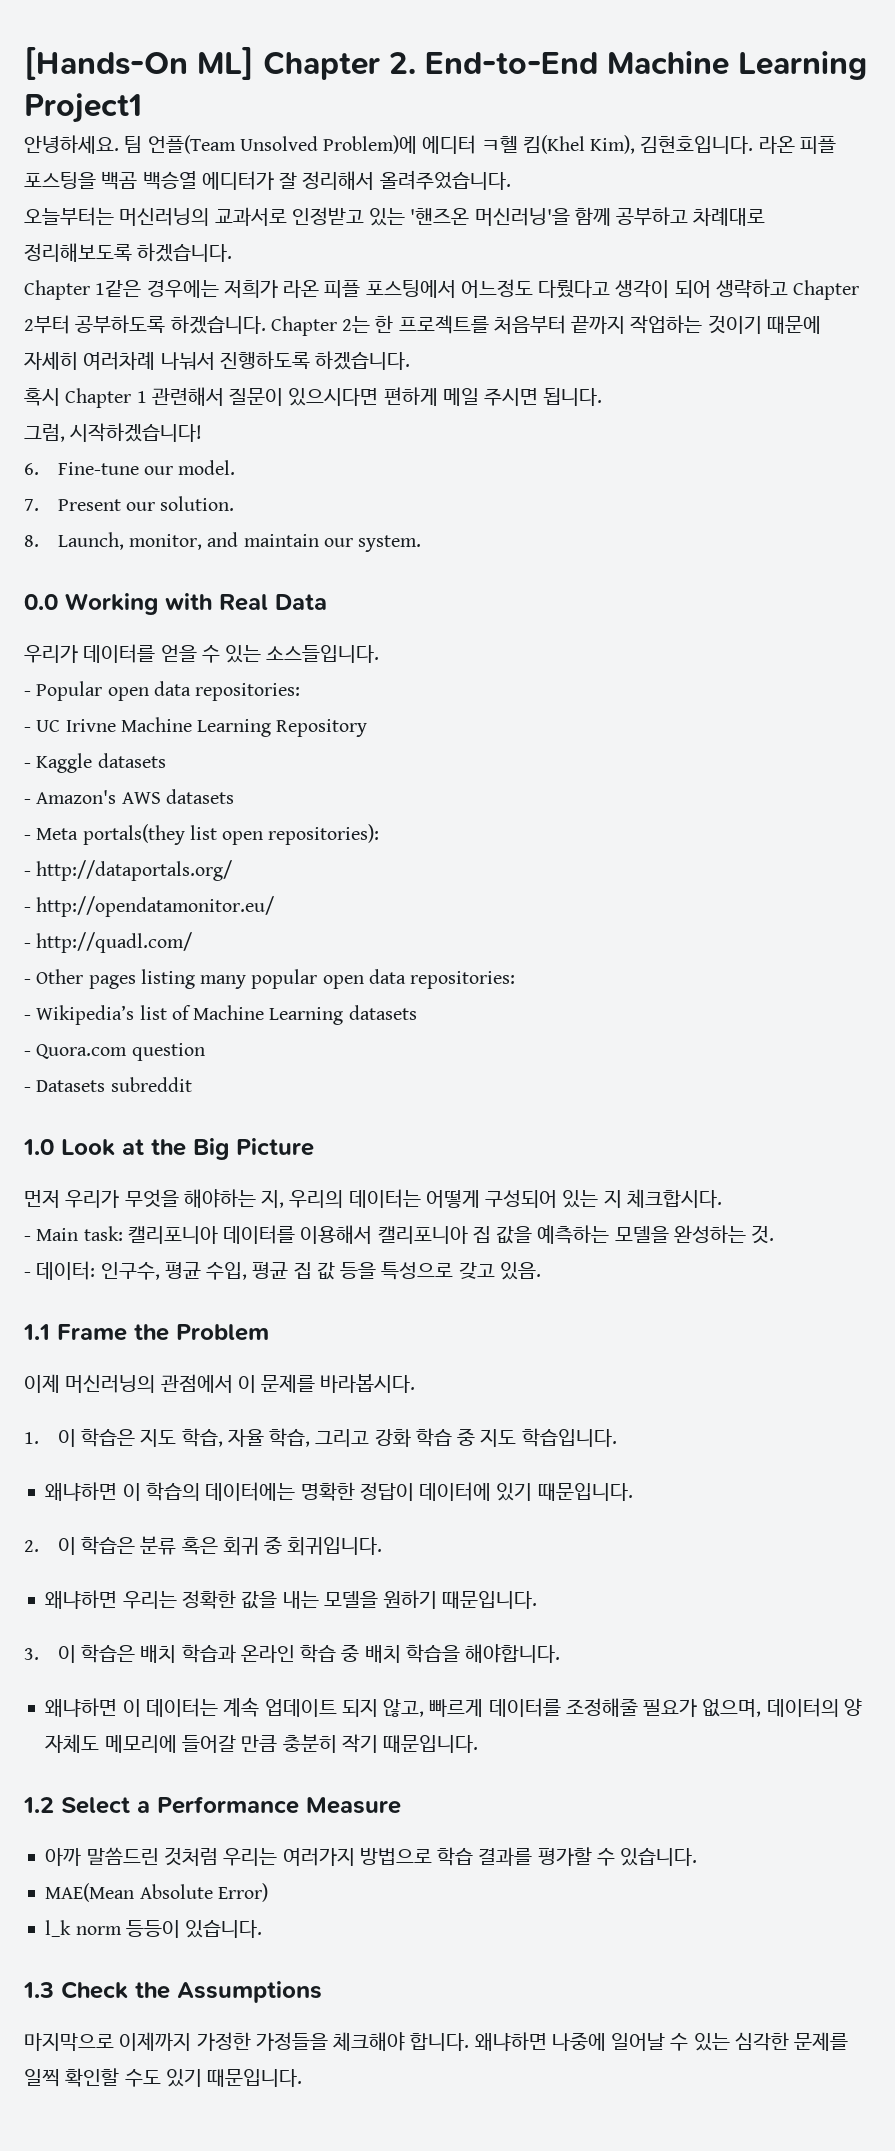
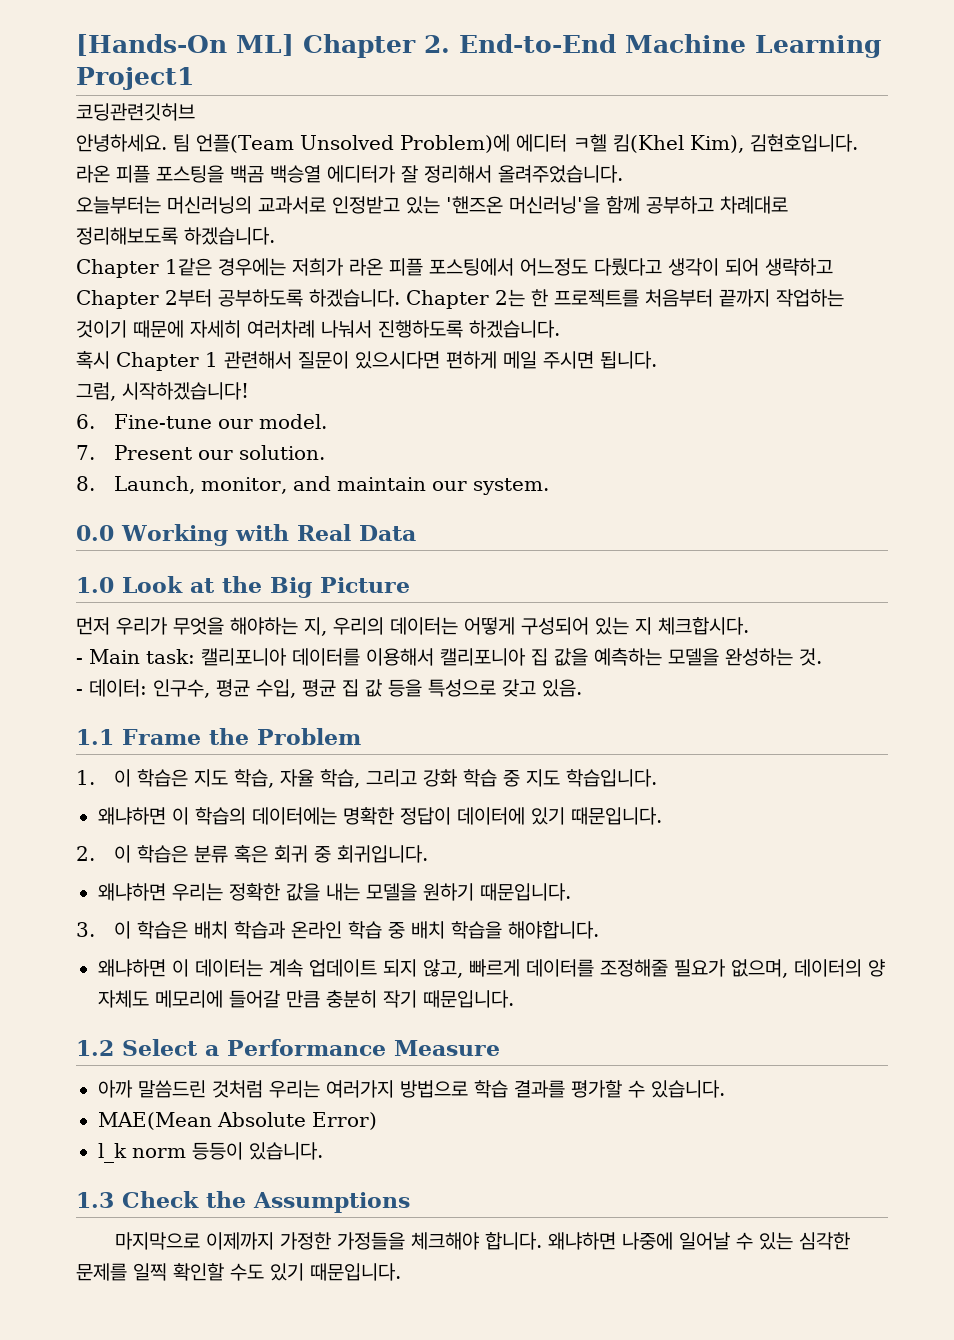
+ 코딩관련깃허브
- 우리가 데이터를 얻을 수 있는 소스들입니다.
- - Popular open data repositories:
- - UC Irivne Machine Learning Repository
- - Kaggle datasets
- - Amazon's AWS datasets
- - Meta portals(they list open repositories):
- - http://dataportals.org/
- - http://opendatamonitor.eu/
- - http://quadl.com/
- - Other pages listing many popular open data repositories:
- - Wikipedia’s list of Machine Learning datasets
- - Quora.com question
- - Datasets subreddit
- 이제 머신러닝의 관점에서 이 문제를 바라봅시다.

